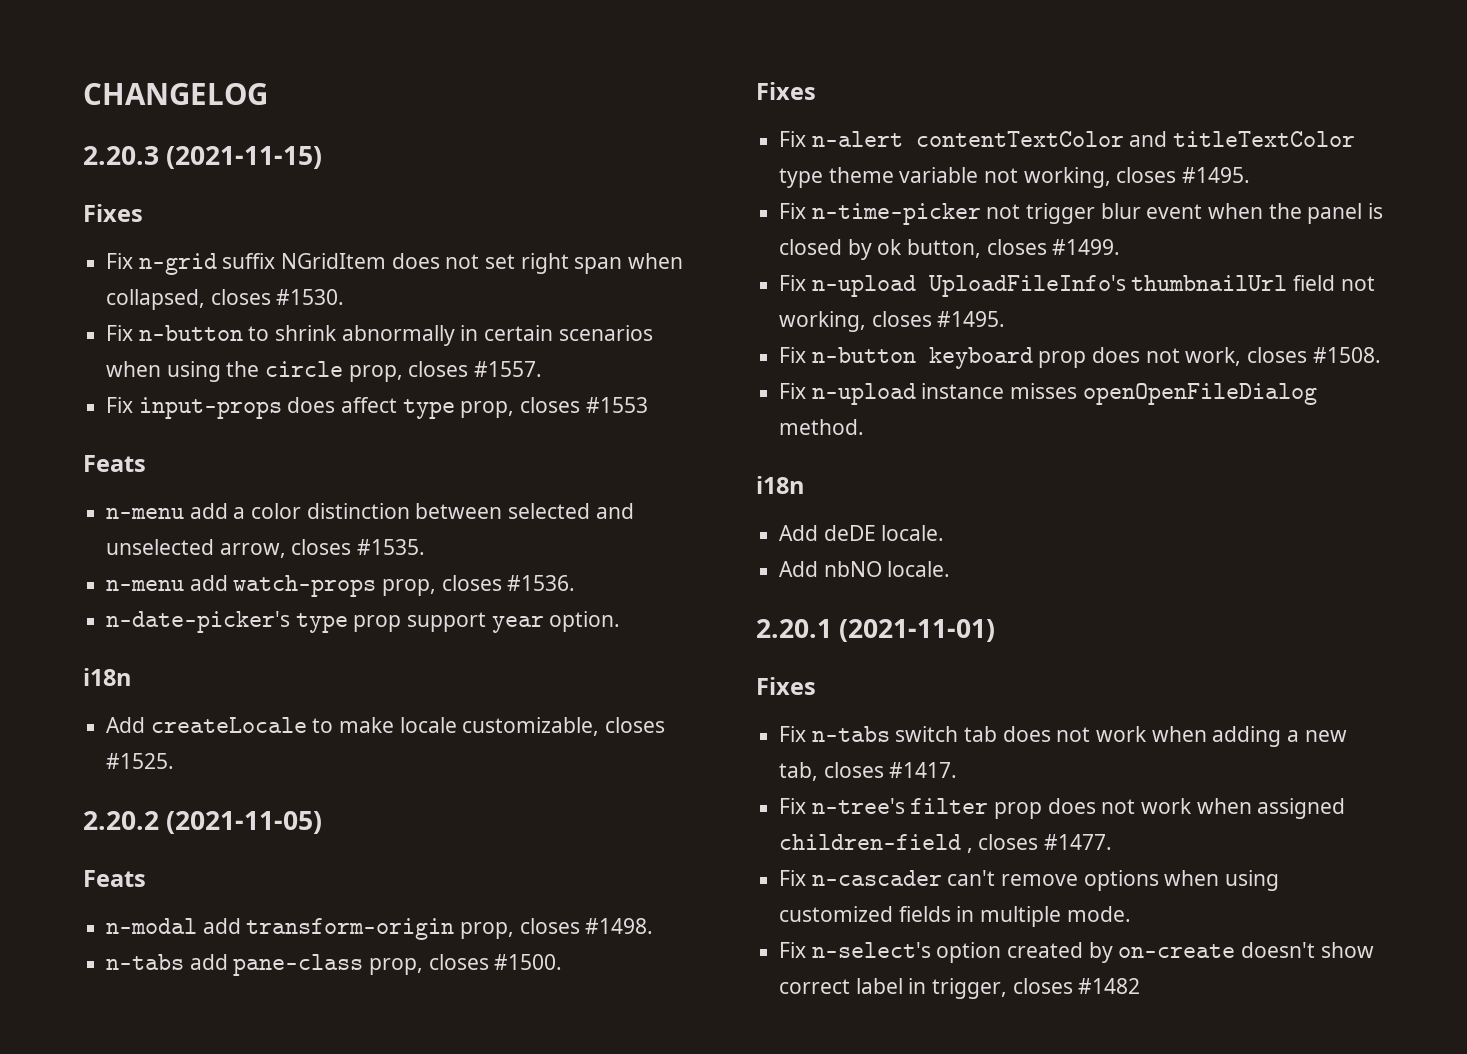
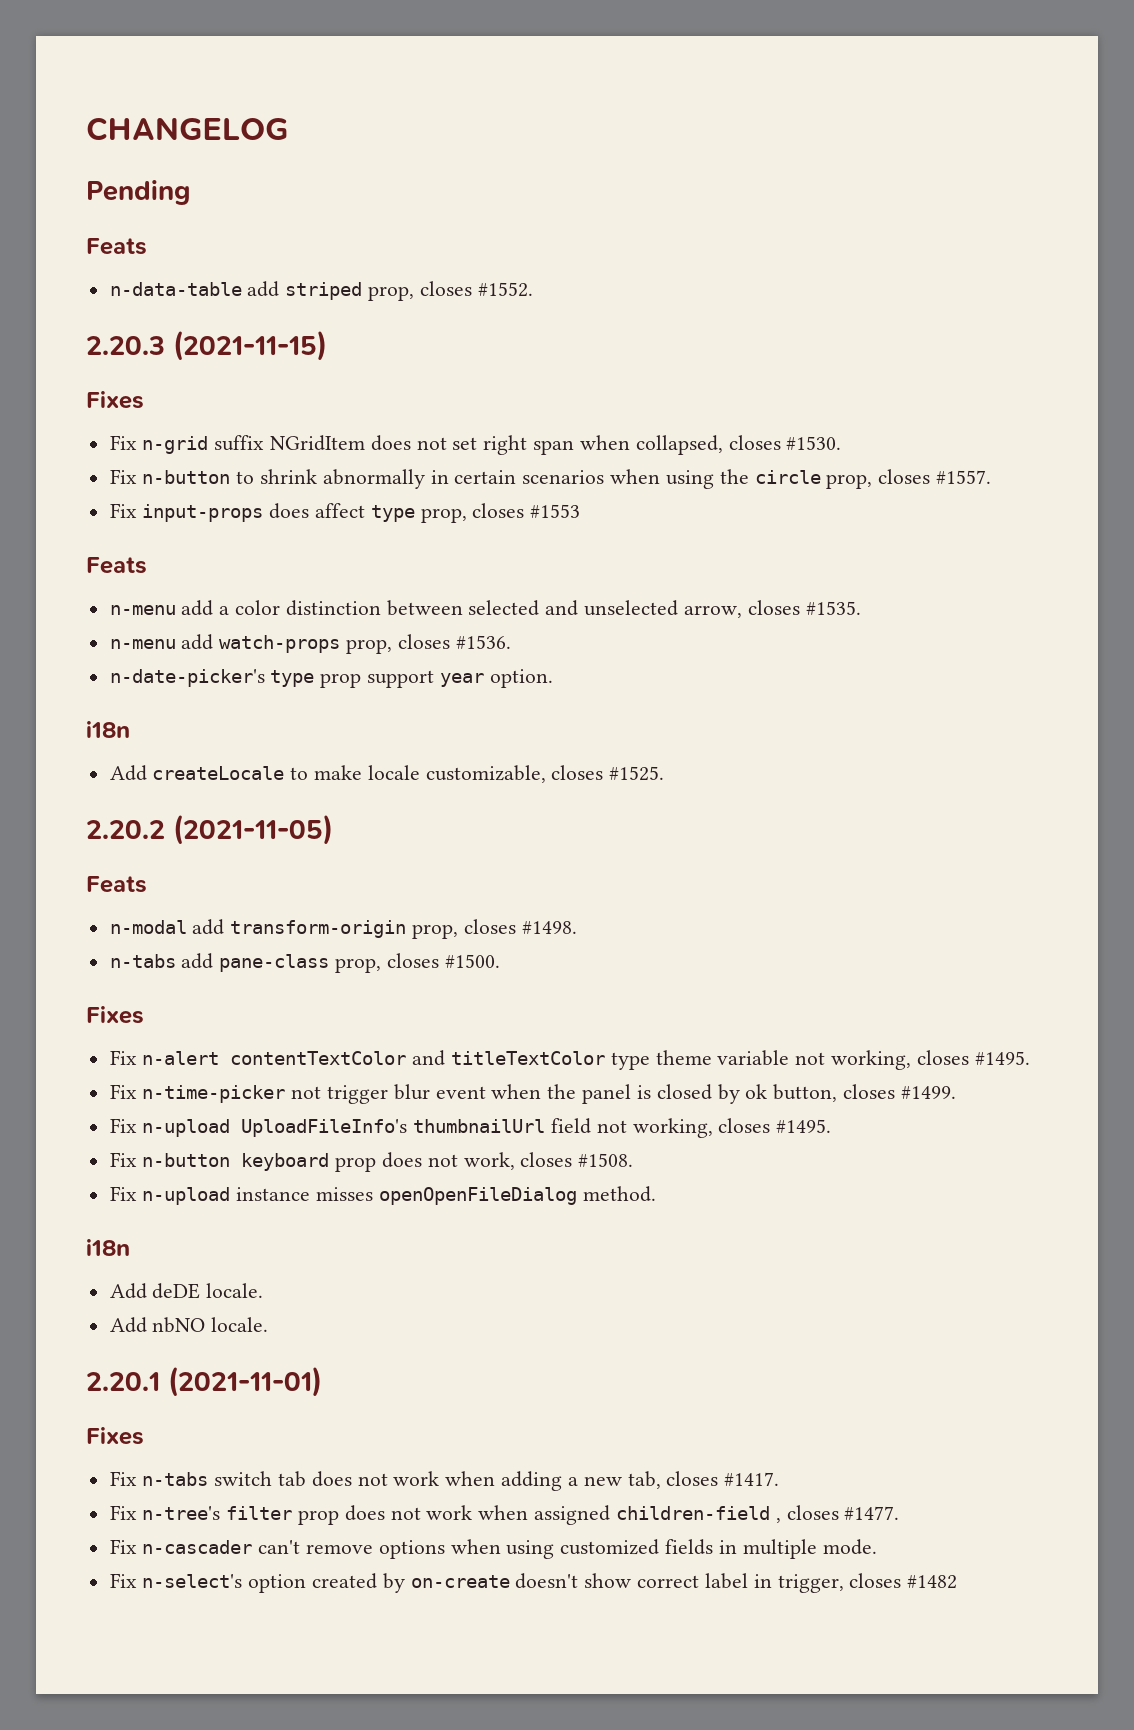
+ Pending
+ Feats
+ n-data-table add striped prop, closes #1552.

